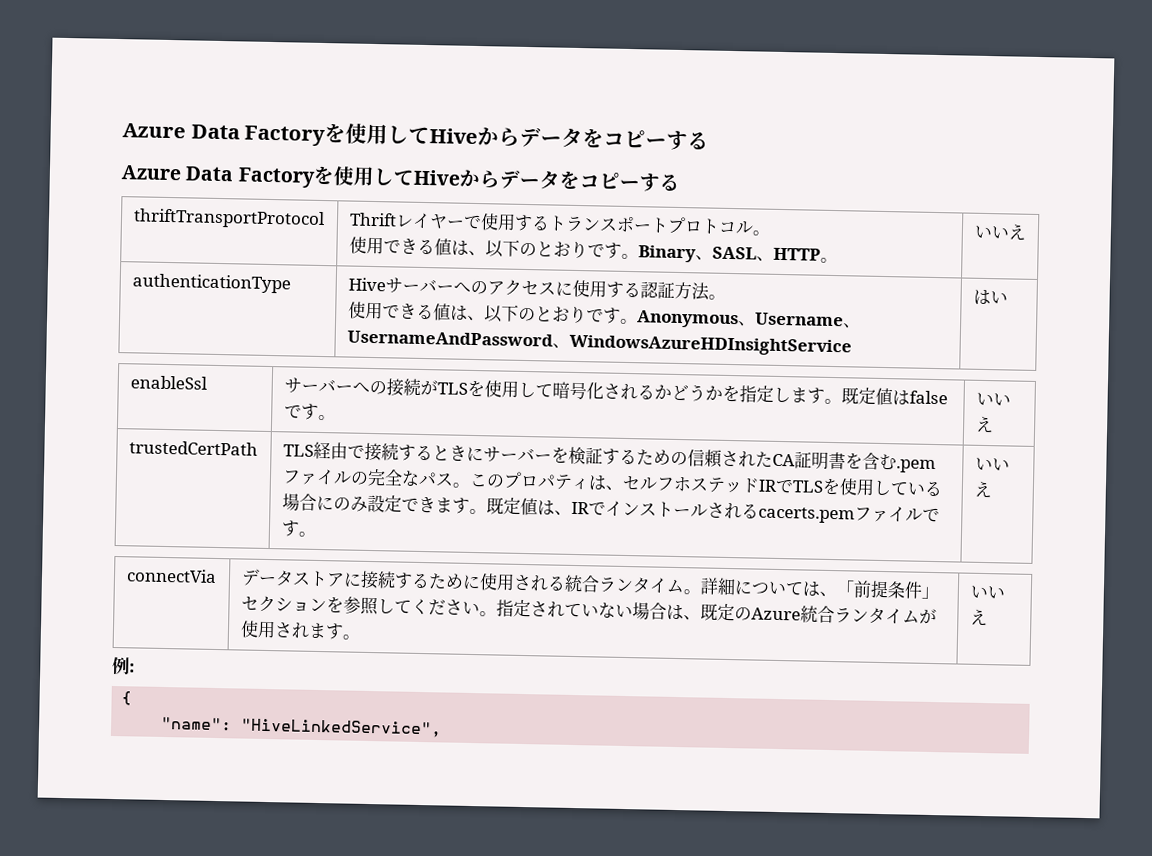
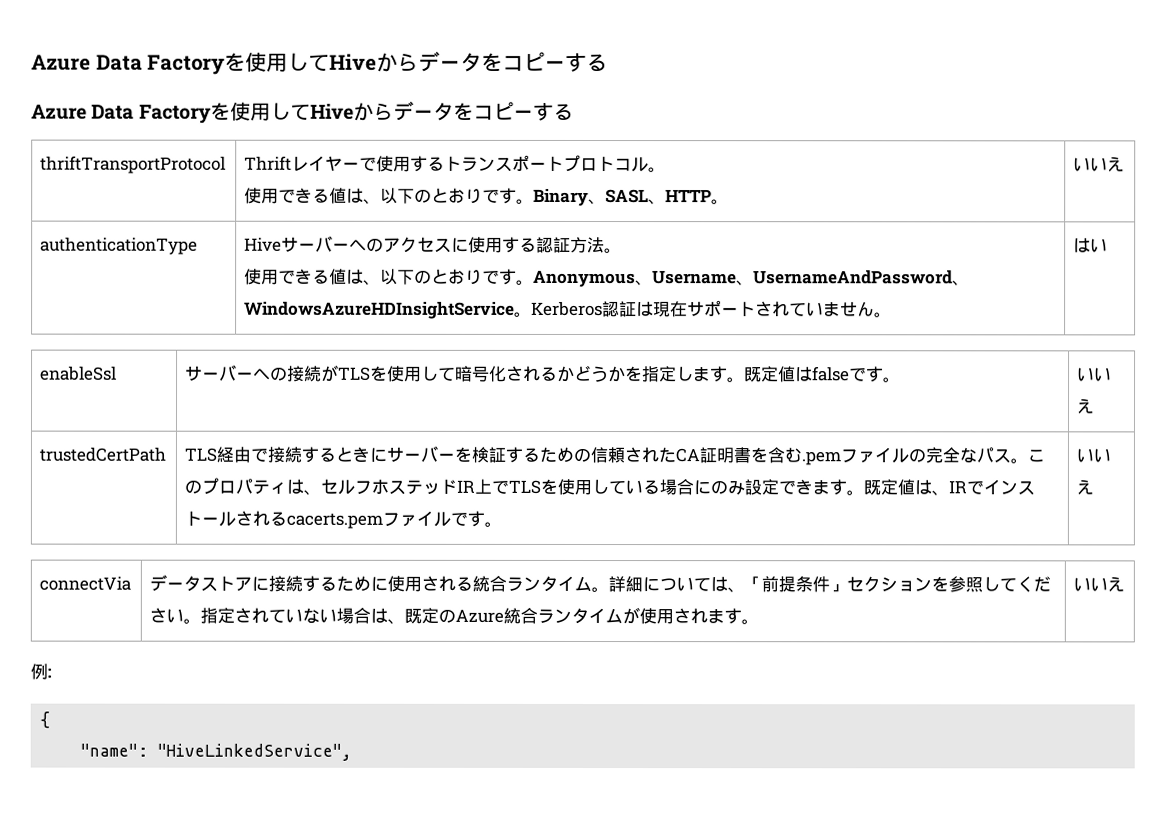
  authenticationType | Hiveサーバーへのアクセスに使用する認証方法。
- 使用できる値は、以下のとおりです。Anonymous、Username、UsernameAndPassword、WindowsAzureHDInsightService | はい
+ 使用できる値は、以下のとおりです。Anonymous、Username、UsernameAndPassword、WindowsAzureHDInsightService。Kerberos認証は現在サポートされていません。 | はい
- このプロパティは、セルフホステッドIRでTLSを使用している場合にのみ設定できます。
+ このプロパティは、セルフホステッドIR上でTLSを使用している場合にのみ設定できます。

